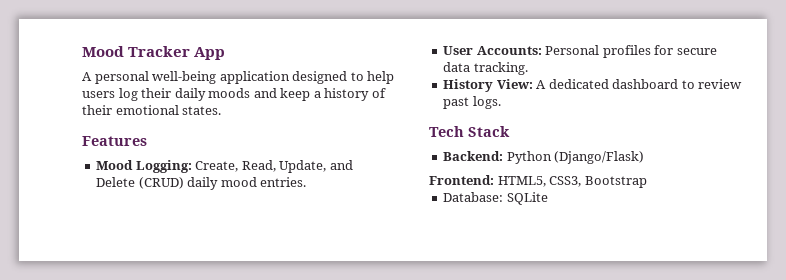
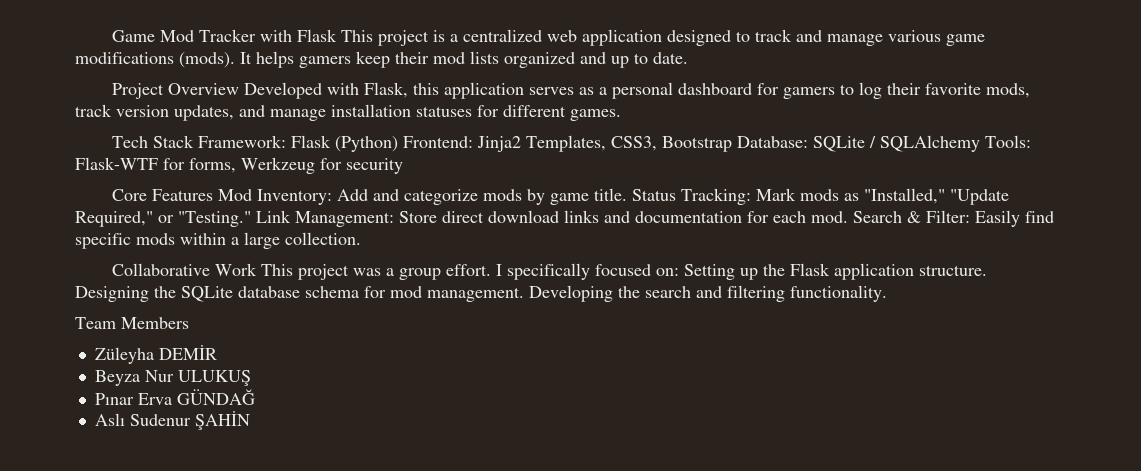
- Mood Tracker App
- A personal well-being application designed to help users log their daily moods and keep a history of their emotional states.
- Features
- Mood Logging: Create, Read, Update, and Delete (CRUD) daily mood entries.
- User Accounts: Personal profiles for secure data tracking.
- History View: A dedicated dashboard to review past logs.
- Tech Stack
- Backend: Python (Django/Flask)
- Frontend: HTML5, CSS3, Bootstrap
- Database: SQLite
+ Game Mod Tracker with Flask This project is a centralized web application designed to track and manage various game modifications (mods). It helps gamers keep their mod lists organized and up to date.
+ Project Overview Developed with Flask, this application serves as a personal dashboard for gamers to log their favorite mods, track version updates, and manage installation statuses for different games.
+ Tech Stack Framework: Flask (Python) Frontend: Jinja2 Templates, CSS3, Bootstrap Database: SQLite / SQLAlchemy Tools: Flask-WTF for forms, Werkzeug for security
+ Core Features Mod Inventory: Add and categorize mods by game title. Status Tracking: Mark mods as "Installed," "Update Required," or "Testing." Link Management: Store direct download links and documentation for each mod. Search & Filter: Easily find specific mods within a large collection.
+ Collaborative Work This project was a group effort. I specifically focused on: Setting up the Flask application structure. Designing the SQLite database schema for mod management. Developing the search and filtering functionality.
+ Team Members
+ Züleyha DEMİR
+ Beyza Nur ULUKUŞ
+ Pınar Erva GÜNDAĞ
+ Aslı Sudenur ŞAHİN

